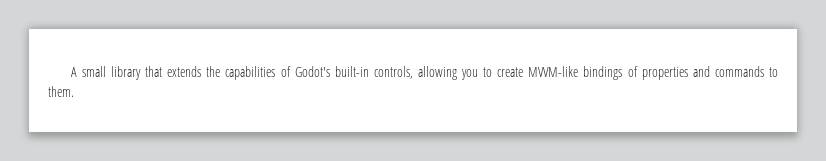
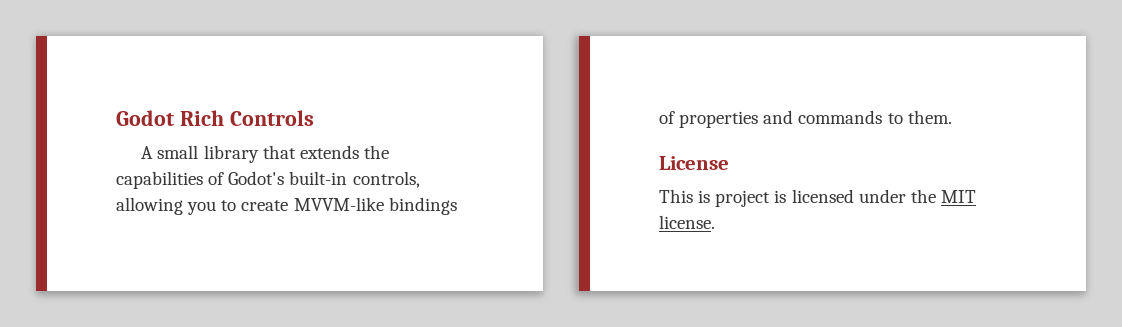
+ Godot Rich Controls
+ License
+ This is project is licensed under the MIT license.

